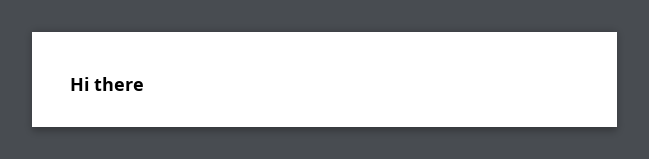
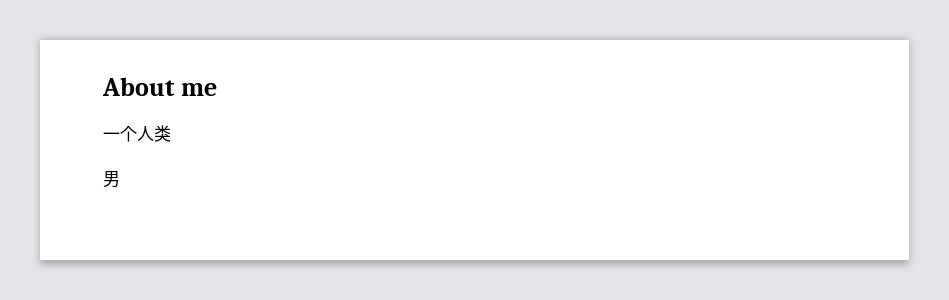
- Hi there
+ About me
+ 一个人类
+ 男

